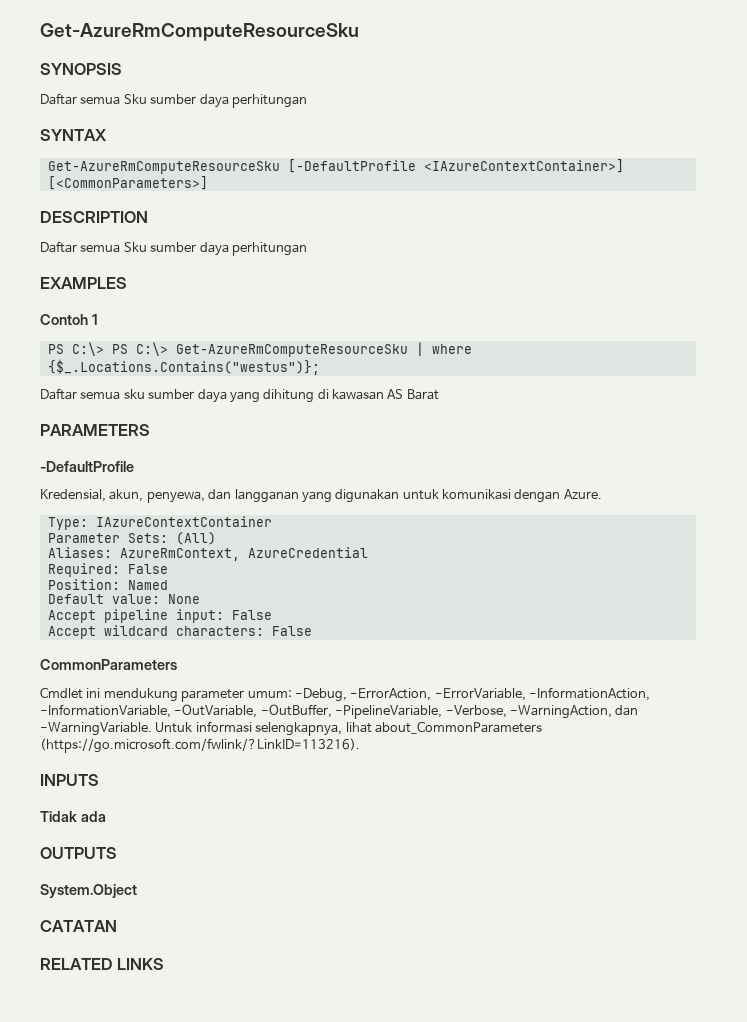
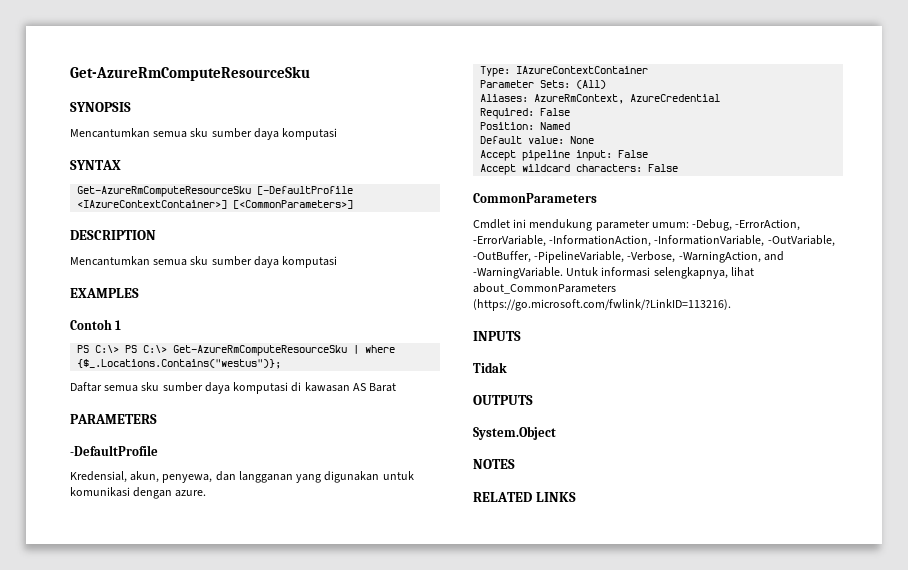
  SYNOPSIS
- Daftar semua Sku sumber daya perhitungan
+ Mencantumkan semua sku sumber daya komputasi
  DESCRIPTION
- Daftar semua Sku sumber daya perhitungan
+ Mencantumkan semua sku sumber daya komputasi
- Daftar semua sku sumber daya yang dihitung di kawasan AS Barat
+ Daftar semua sku sumber daya komputasi di kawasan AS Barat
- Kredensial, akun, penyewa, dan langganan yang digunakan untuk komunikasi dengan Azure.
+ Kredensial, akun, penyewa, dan langganan yang digunakan untuk komunikasi dengan azure.
- Cmdlet ini mendukung parameter umum: -Debug, -ErrorAction, -ErrorVariable, -InformationAction, -InformationVariable, -OutVariable, -OutBuffer, -PipelineVariable, -Verbose, -WarningAction, dan -WarningVariable.
+ Cmdlet ini mendukung parameter umum: -Debug, -ErrorAction, -ErrorVariable, -InformationAction, -InformationVariable, -OutVariable, -OutBuffer, -PipelineVariable, -Verbose, -WarningAction, and -WarningVariable.
- Tidak ada
+ Tidak
- CATATAN
+ NOTES

